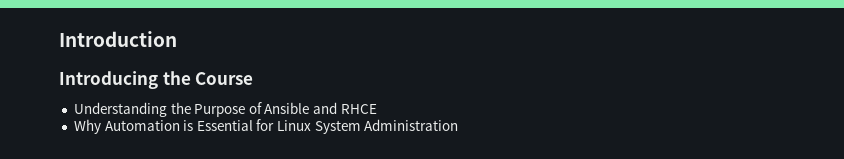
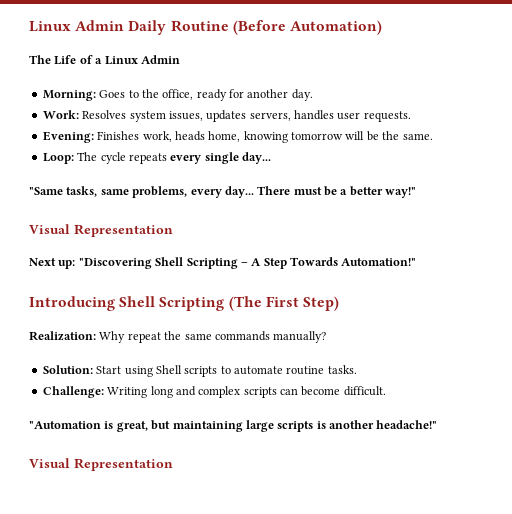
- Introduction
- Introducing the Course
- Understanding the Purpose of Ansible and RHCE
- Why Automation is Essential for Linux System Administration
+ Linux Admin Daily Routine (Before Automation)
+ The Life of a Linux Admin
+ Morning: Goes to the office, ready for another day.
+ Work: Resolves system issues, updates servers, handles user requests.
+ Evening: Finishes work, heads home, knowing tomorrow will be the same.
+ Loop: The cycle repeats every single day...
+ "Same tasks, same problems, every day... There must be a better way!"
+ Visual Representation
+ Next up: "Discovering Shell Scripting – A Step Towards Automation!"
+ Introducing Shell Scripting (The First Step)
+ Realization: Why repeat the same commands manually?
+ Solution: Start using Shell scripts to automate routine tasks.
+ Challenge: Writing long and complex scripts can become difficult.
+ "Automation is great, but maintaining large scripts is another headache!"
+ Visual Representation

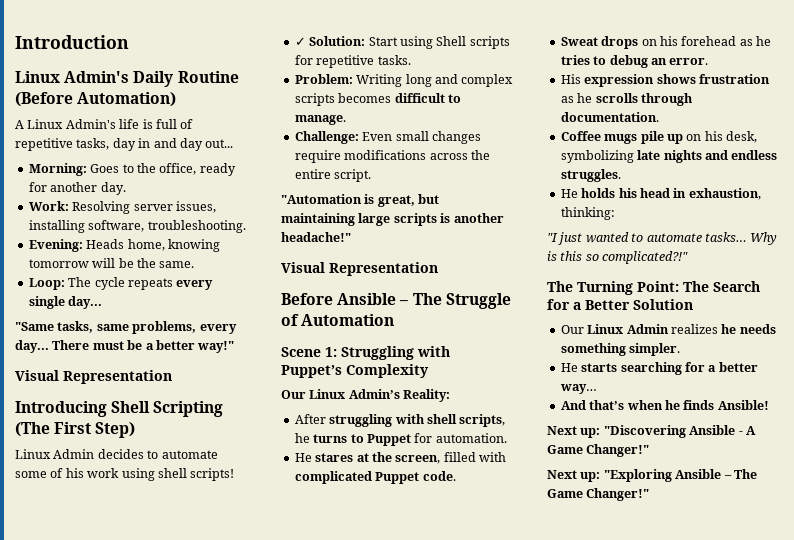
- Linux Admin Daily Routine (Before Automation)
+ Introduction
+ Linux Admin's Daily Routine (Before Automation)
- The Life of a Linux Admin
+ A Linux Admin's life is full of repetitive tasks, day in and day out...
- Work: Resolves system issues, updates servers, handles user requests.
- Evening: Finishes work, heads home, knowing tomorrow will be the same.
+ Work: Resolving server issues, installing software, troubleshooting.
+ Evening: Heads home, knowing tomorrow will be the same.
- Next up: "Discovering Shell Scripting – A Step Towards Automation!"
- Realization: Why repeat the same commands manually?
- Solution: Start using Shell scripts to automate routine tasks.
+ Linux Admin decides to automate some of his work using shell scripts!
+ ✓ Solution: Start using Shell scripts for repetitive tasks.
- Challenge: Writing long and complex scripts can become difficult.
+ Problem: Writing long and complex scripts becomes difficult to manage.
+ Challenge: Even small changes require modifications across the entire script.
+ Before Ansible – The Struggle of Automation
+ Scene 1: Struggling with Puppet’s Complexity
+ Our Linux Admin’s Reality:
+ After struggling with shell scripts, he turns to Puppet for automation.
+ He stares at the screen, filled with complicated Puppet code.
+ Sweat drops on his forehead as he tries to debug an error.
+ His expression shows frustration as he scrolls through documentation.
+ Coffee mugs pile up on his desk, symbolizing late nights and endless struggles.
+ He holds his head in exhaustion, thinking:
+ "I just wanted to automate tasks… Why is this so complicated?!"
+ The Turning Point: The Search for a Better Solution
+ Our Linux Admin realizes he needs something simpler.
+ He starts searching for a better way…
+ And that’s when he finds Ansible!
+ Next up: "Discovering Ansible - A Game Changer!"
+ Next up: "Exploring Ansible – The Game Changer!"

